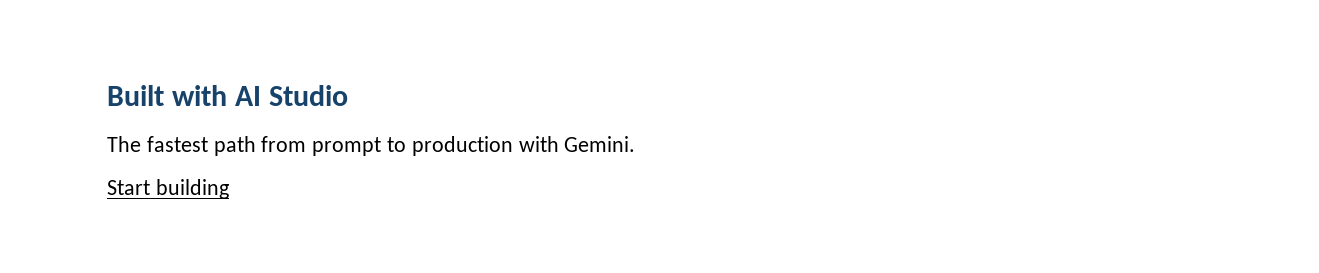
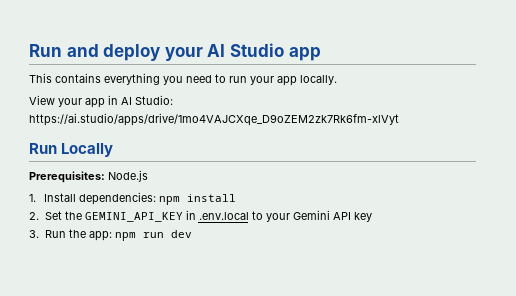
- Built with AI Studio
- The fastest path from prompt to production with Gemini.
- Start building
+ Run and deploy your AI Studio app
+ This contains everything you need to run your app locally.
+ View your app in AI Studio: https://ai.studio/apps/drive/1mo4VAJCXqe_D9oZEM2zk7Rk6fm-xlVyt
+ Run Locally
+ Prerequisites: Node.js
+ 1. Install dependencies: npm install
+ 2. Set the GEMINI_API_KEY in .env.local to your Gemini API key
+ 3. Run the app: npm run dev

